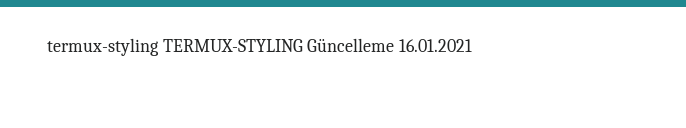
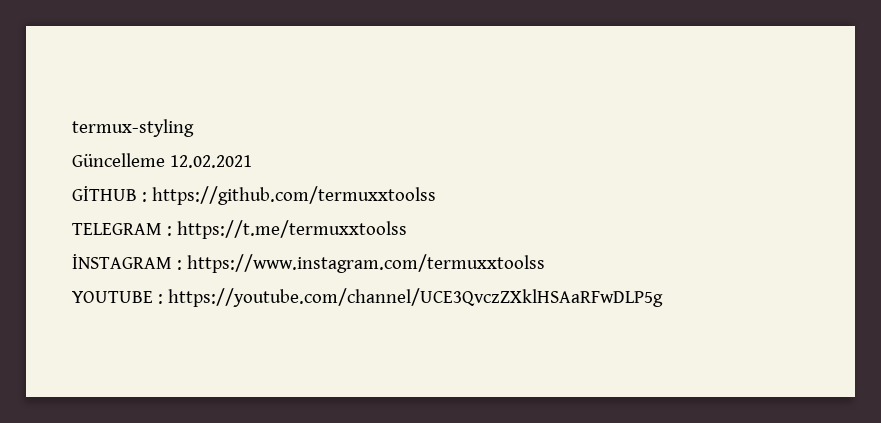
- termux-styling TERMUX-STYLING Güncelleme 16.01.2021
+ termux-styling
+ Güncelleme 12.02.2021
+ GİTHUB : https://github.com/termuxxtoolss
+ TELEGRAM : https://t.me/termuxxtoolss
+ İNSTAGRAM : https://www.instagram.com/termuxxtoolss
+ YOUTUBE : https://youtube.com/channel/UCE3QvczZXklHSAaRFwDLP5g

